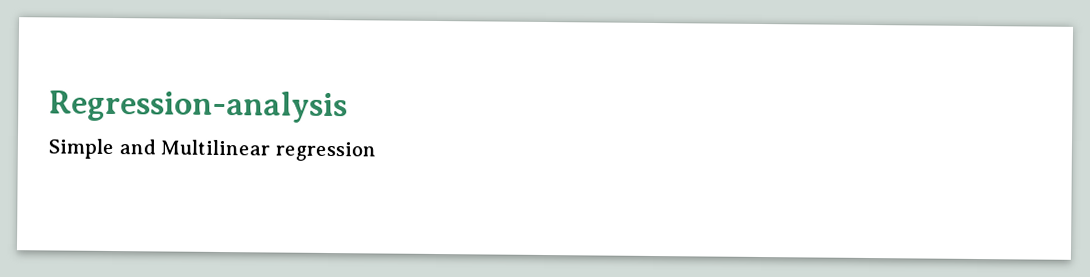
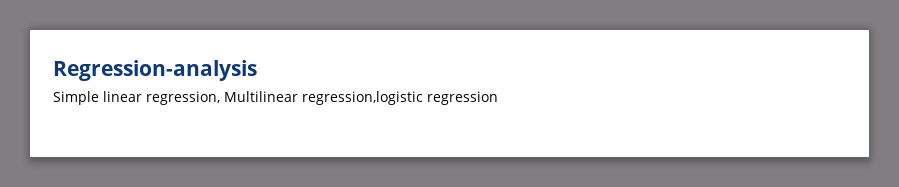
- Simple and Multilinear regression
+ Simple linear regression, Multilinear regression,logistic regression

